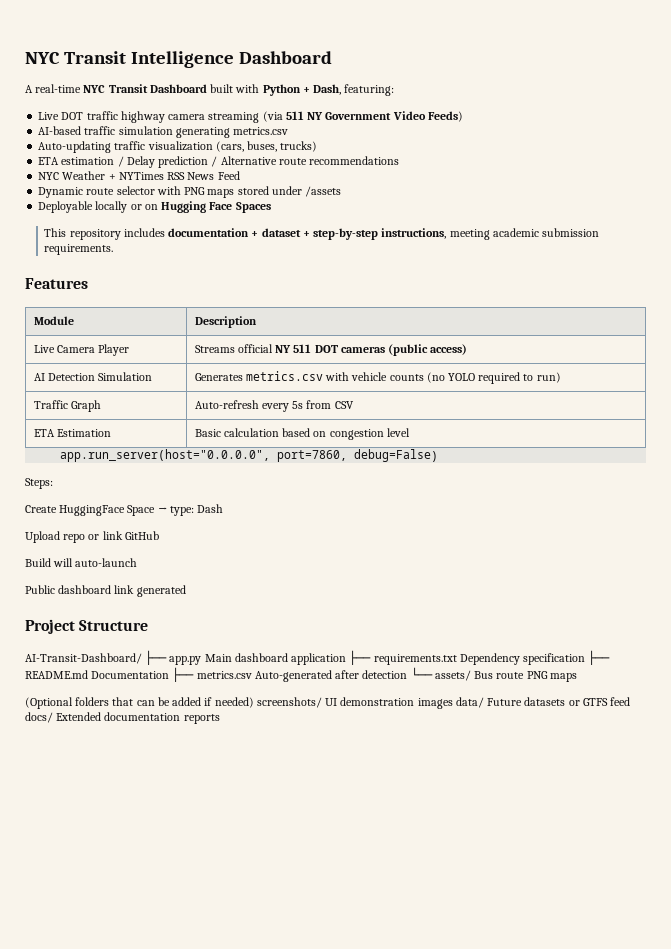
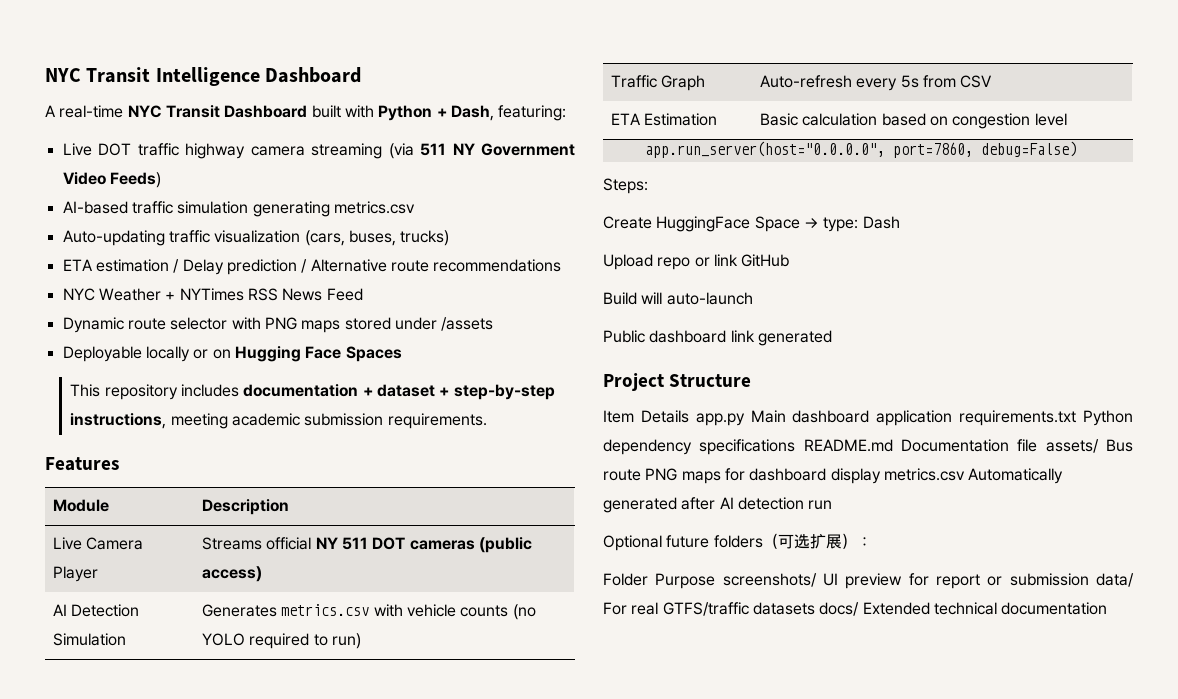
- AI-Transit-Dashboard/ ├── app.py Main dashboard application ├── requirements.txt Dependency specification ├── README.md Documentation ├── metrics.csv Auto-generated after detection └── assets/ Bus route PNG maps
- (Optional folders that can be added if needed) screenshots/ UI demonstration images data/ Future datasets or GTFS feed docs/ Extended documentation reports
+ Item Details app.py Main dashboard application requirements.txt Python dependency specifications README.md Documentation file assets/ Bus route PNG maps for dashboard display metrics.csv Automatically generated after AI detection run
+ Optional future folders（可选扩展）：
+ Folder Purpose screenshots/ UI preview for report or submission data/ For real GTFS/traffic datasets docs/ Extended technical documentation

